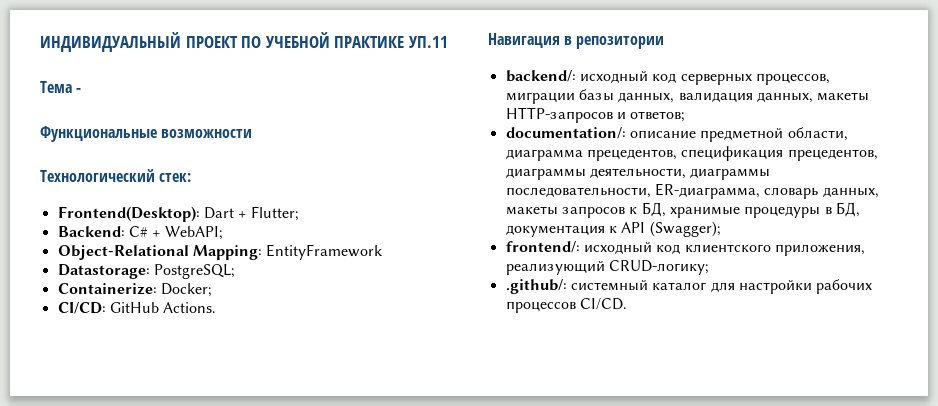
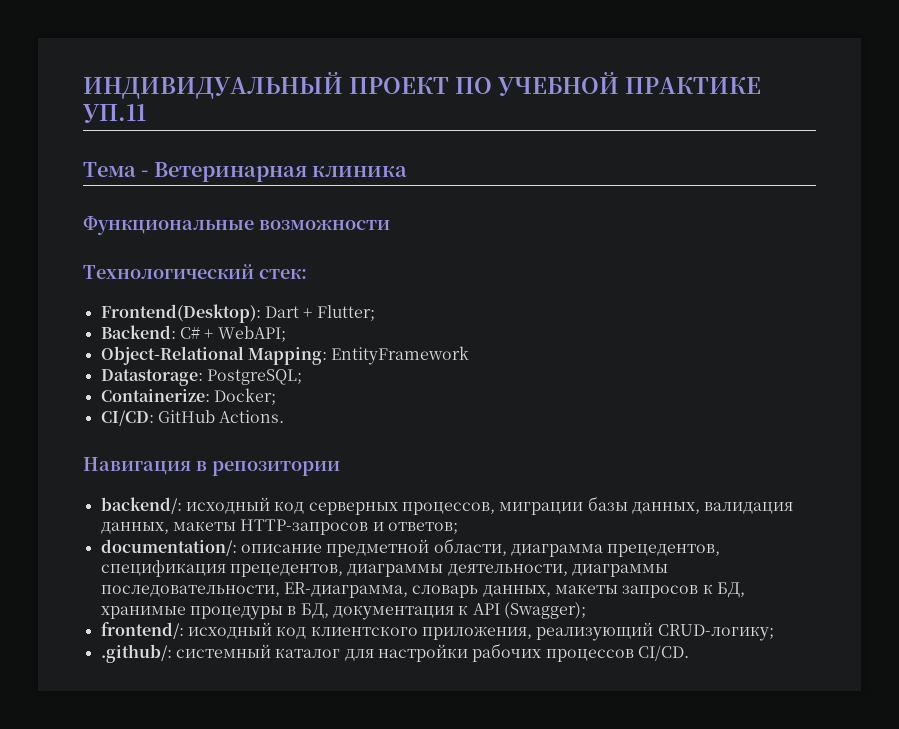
- Тема -
+ Тема - Ветеринарная клиника

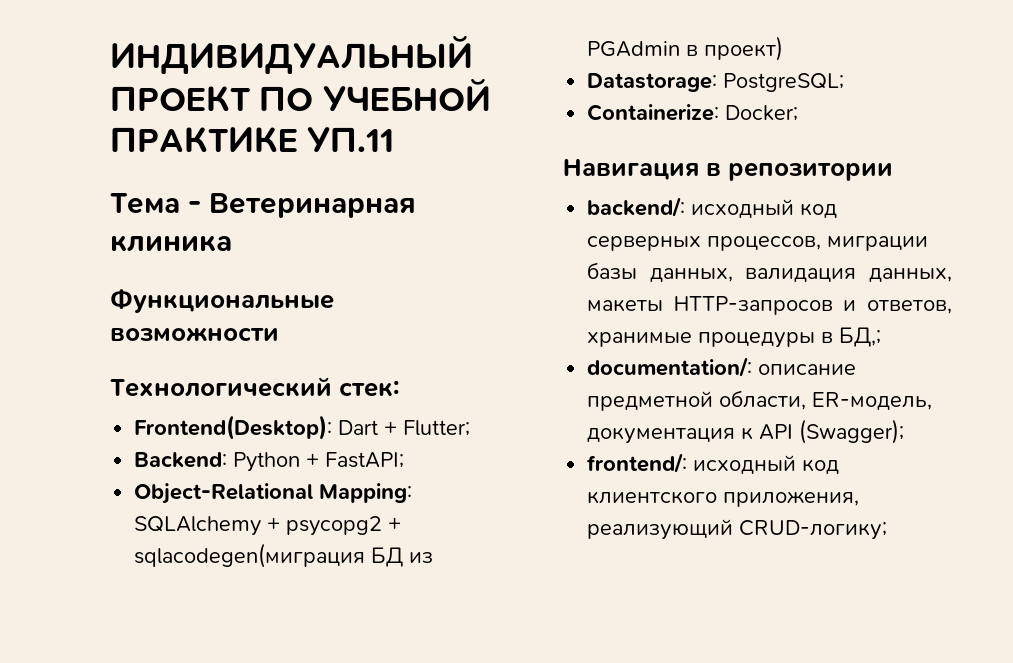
- Backend: C# + WebAPI;
+ Backend: Python + FastAPI;
- Object-Relational Mapping: EntityFramework
+ Object-Relational Mapping: SQLAlchemy + psycopg2 + sqlacodegen(миграция БД из PGAdmin в проект)
- CI/CD: GitHub Actions.
- backend/: исходный код серверных процессов, миграции базы данных, валидация данных, макеты HTTP-запросов и ответов;
+ backend/: исходный код серверных процессов, миграции базы данных, валидация данных, макеты HTTP-запросов и ответов, хранимые процедуры в БД,;
- documentation/: описание предметной области, диаграмма прецедентов, спецификация прецедентов, диаграммы деятельности, диаграммы последовательности, ER-диаграмма, словарь данных, макеты запросов к БД, хранимые процедуры в БД, документация к API (Swagger);
+ documentation/: описание предметной области, ER-модель, документация к API (Swagger);
- .github/: системный каталог для настройки рабочих процессов CI/CD.

